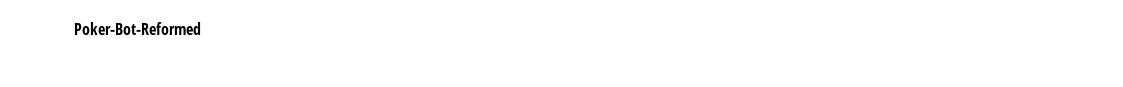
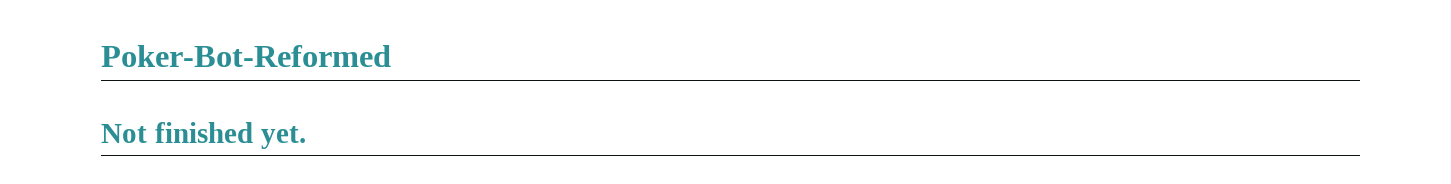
+ Not finished yet.

